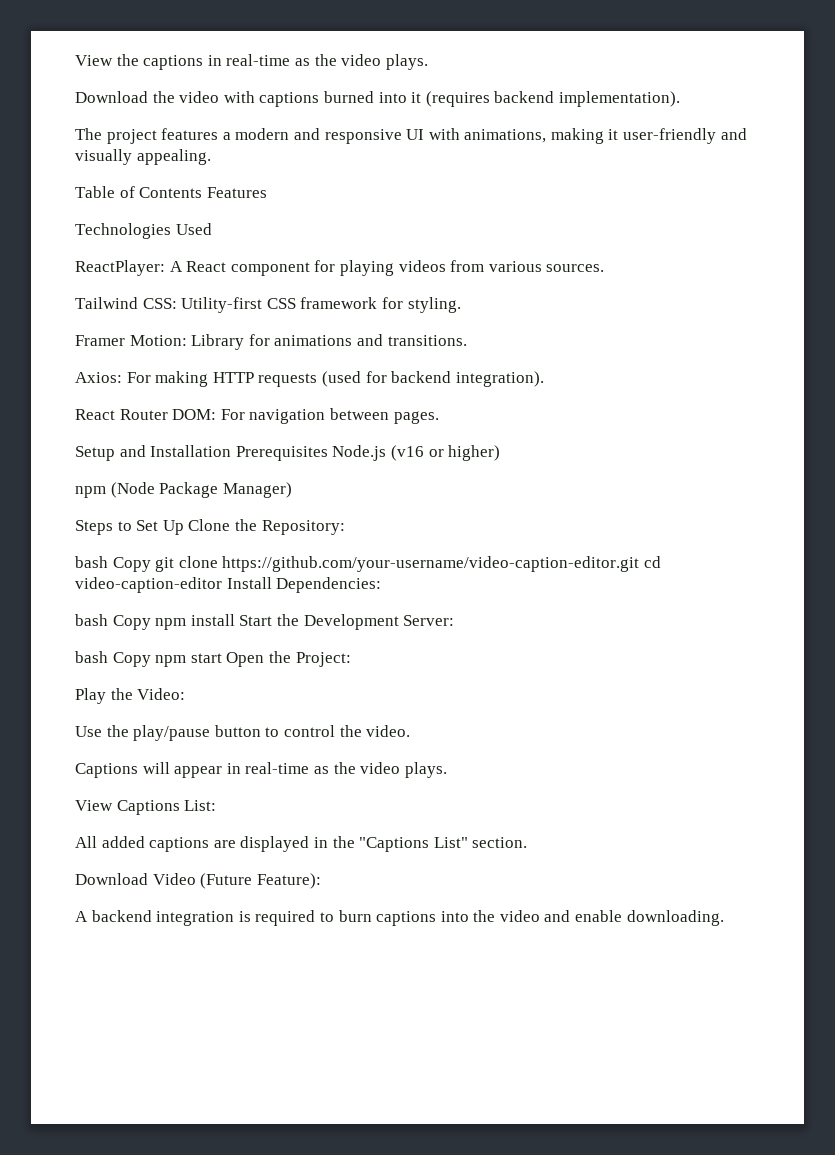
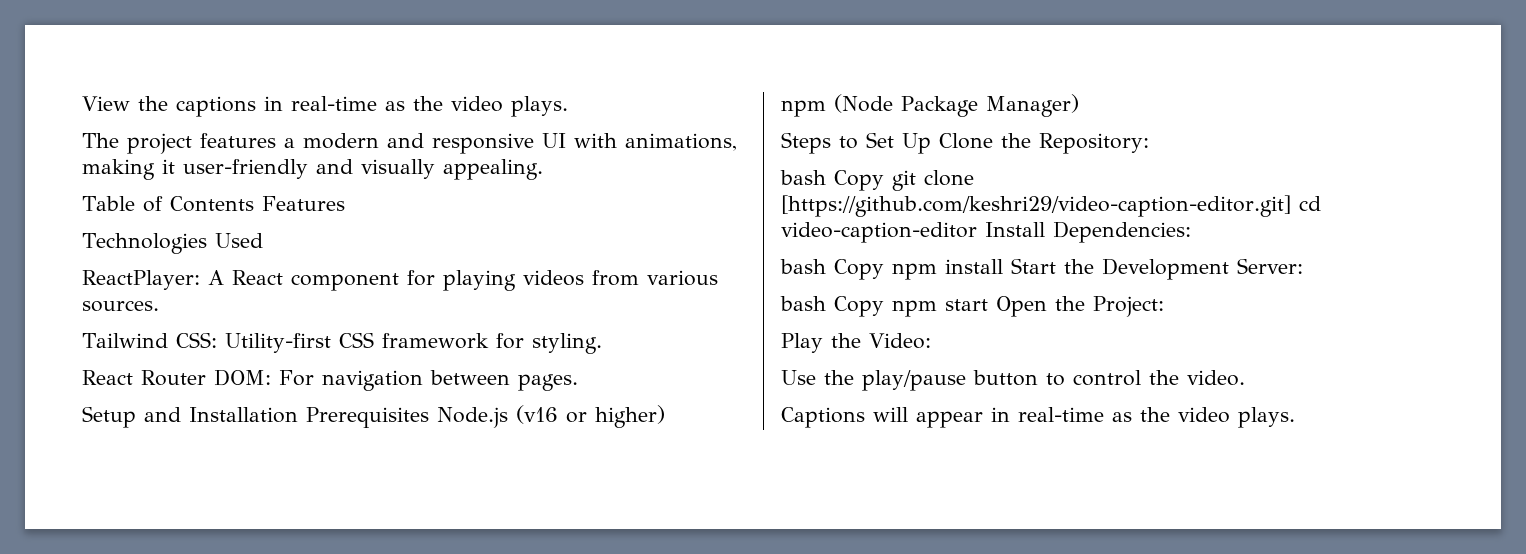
- Download the video with captions burned into it (requires backend implementation).
- Framer Motion: Library for animations and transitions.
- Axios: For making HTTP requests (used for backend integration).
- bash Copy git clone https://github.com/your-username/video-caption-editor.git cd video-caption-editor Install Dependencies:
+ bash Copy git clone [https://github.com/keshri29/video-caption-editor.git] cd video-caption-editor Install Dependencies:
- View Captions List:
- All added captions are displayed in the "Captions List" section.
- Download Video (Future Feature):
- A backend integration is required to burn captions into the video and enable downloading.

